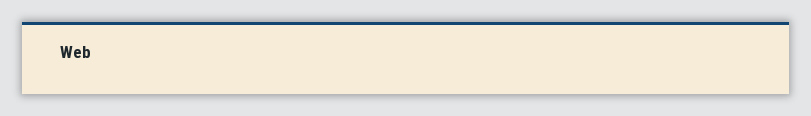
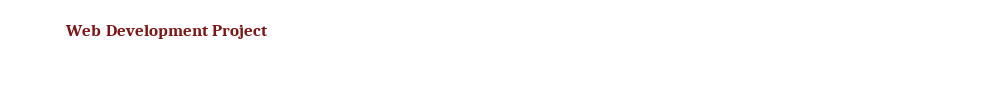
- Web
+ Web Development Project

